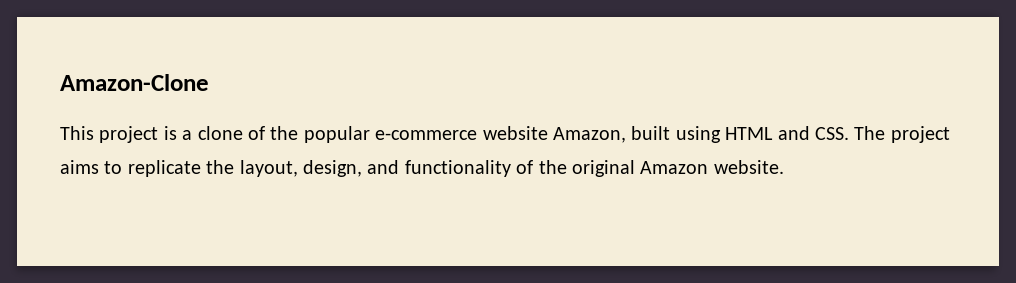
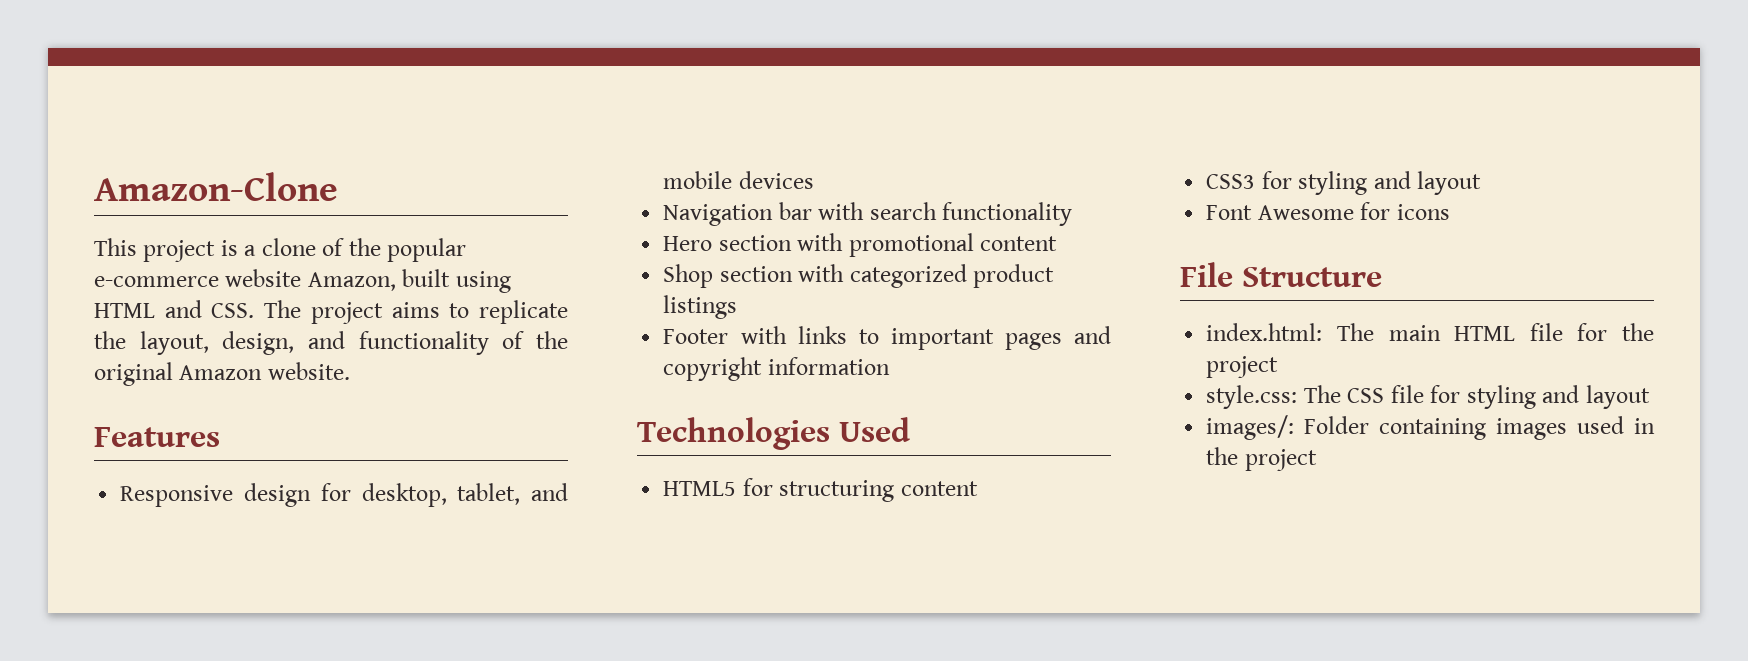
+ Features
+ Responsive design for desktop, tablet, and mobile devices
+ Navigation bar with search functionality
+ Hero section with promotional content
+ Shop section with categorized product listings
+ Footer with links to important pages and copyright information
+ Technologies Used
+ HTML5 for structuring content
+ CSS3 for styling and layout
+ Font Awesome for icons
+ File Structure
+ index.html: The main HTML file for the project
+ style.css: The CSS file for styling and layout
+ images/: Folder containing images used in the project

